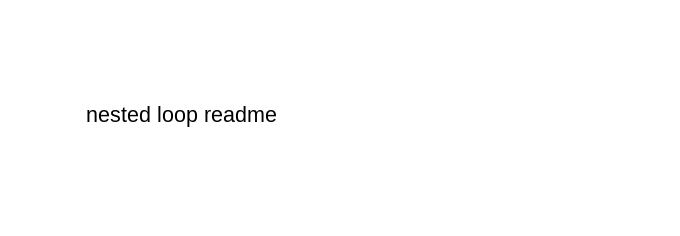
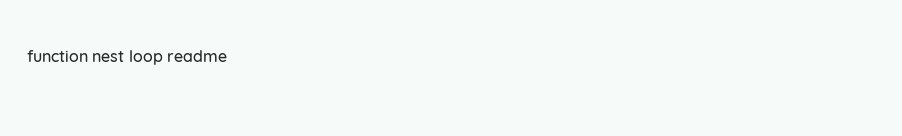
- nested loop readme
+ function nest loop readme

